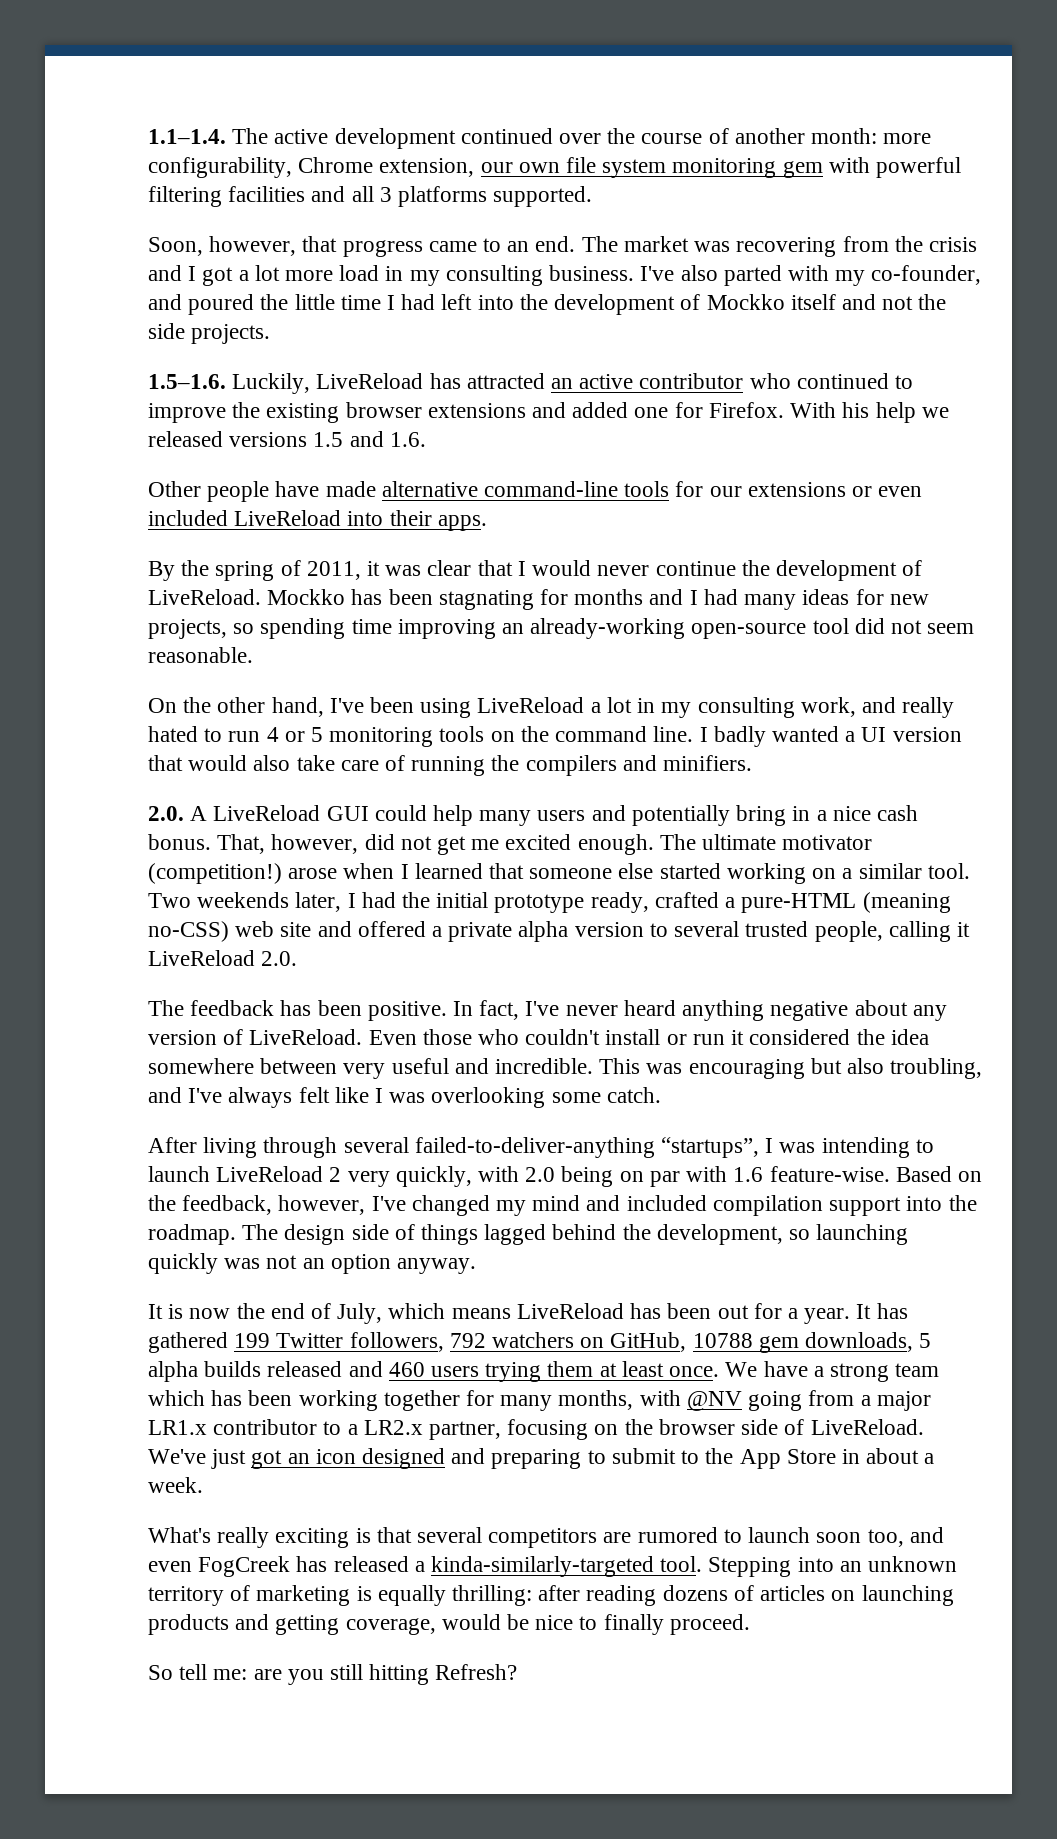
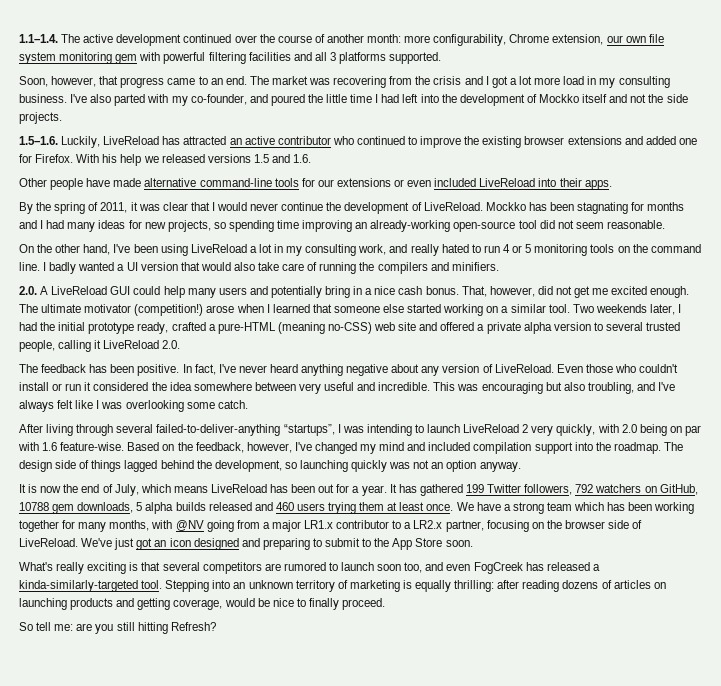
- We've just got an icon designed and preparing to submit to the App Store in about a week.
+ We've just got an icon designed and preparing to submit to the App Store soon.

